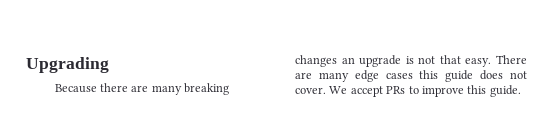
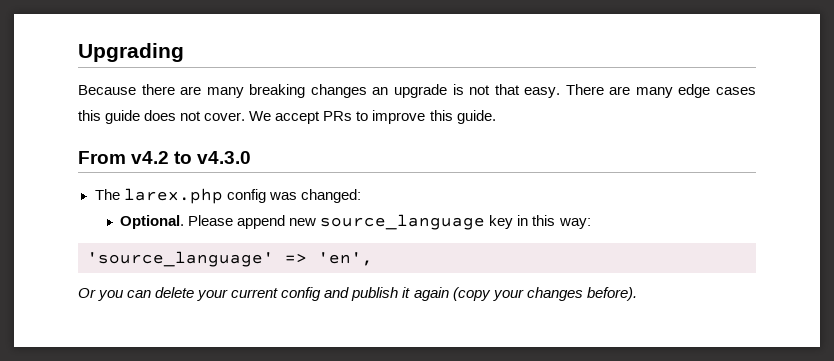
+ From v4.2 to v4.3.0
+ The larex.php config was changed:
+ Optional. Please append new source_language key in this way:
+ 'source_language' => 'en',
+ Or you can delete your current config and publish it again (copy your changes before).

